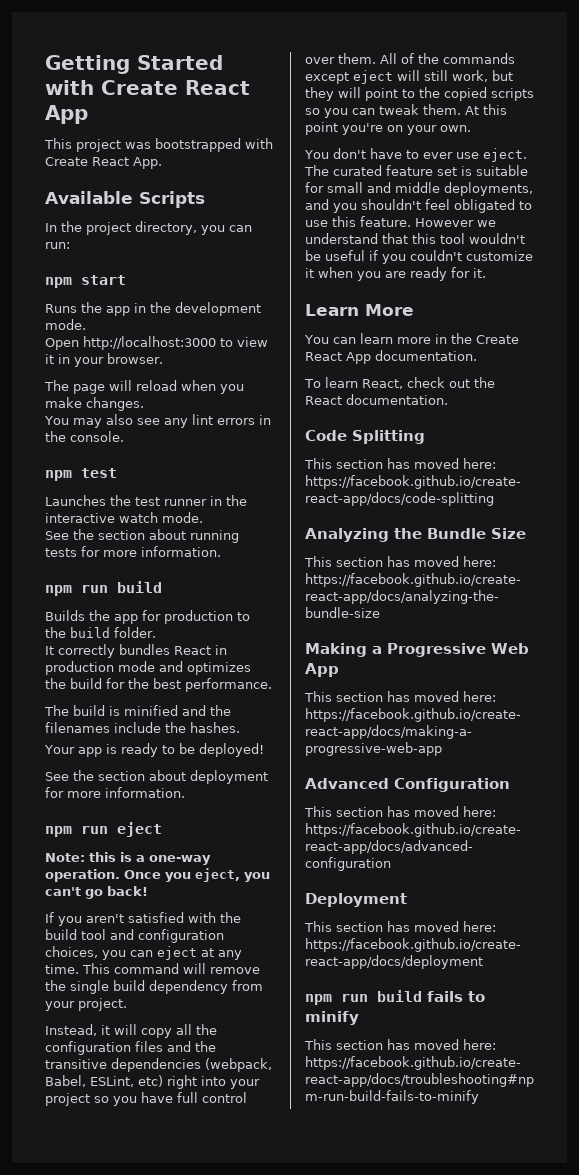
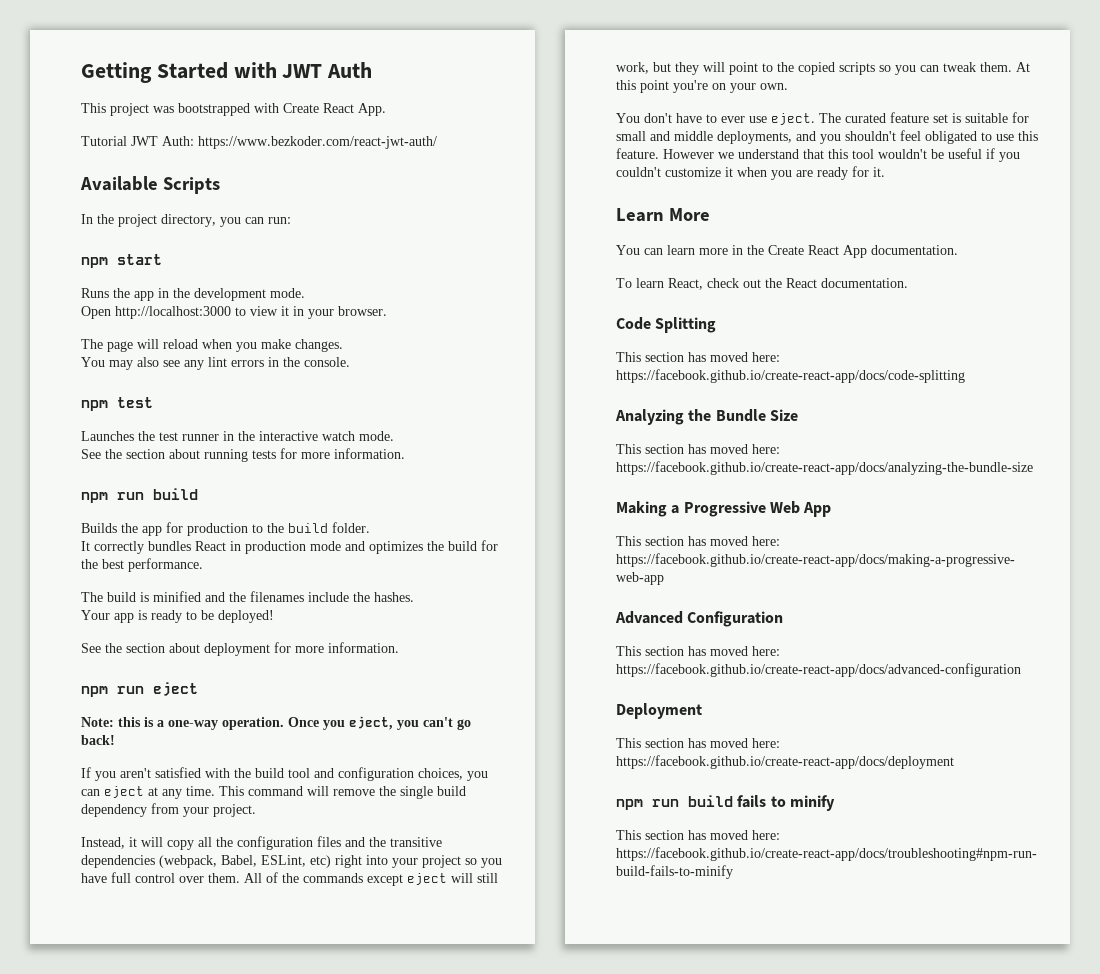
- Getting Started with Create React App
+ Getting Started with JWT Auth
+ Tutorial JWT Auth: https://www.bezkoder.com/react-jwt-auth/

